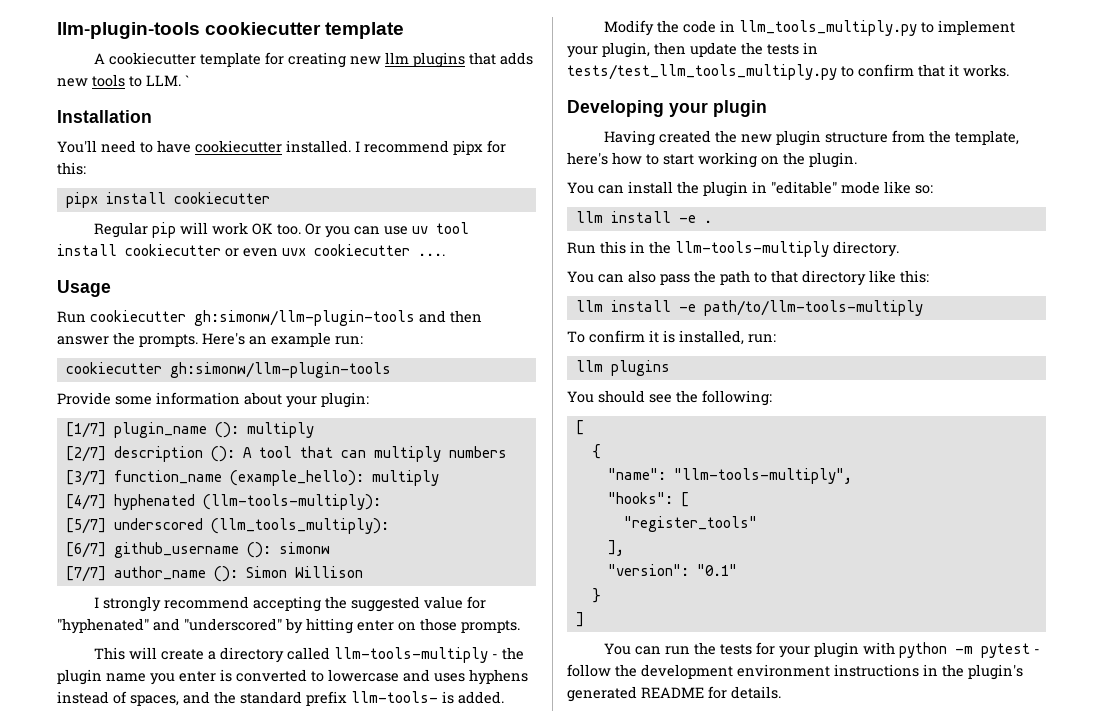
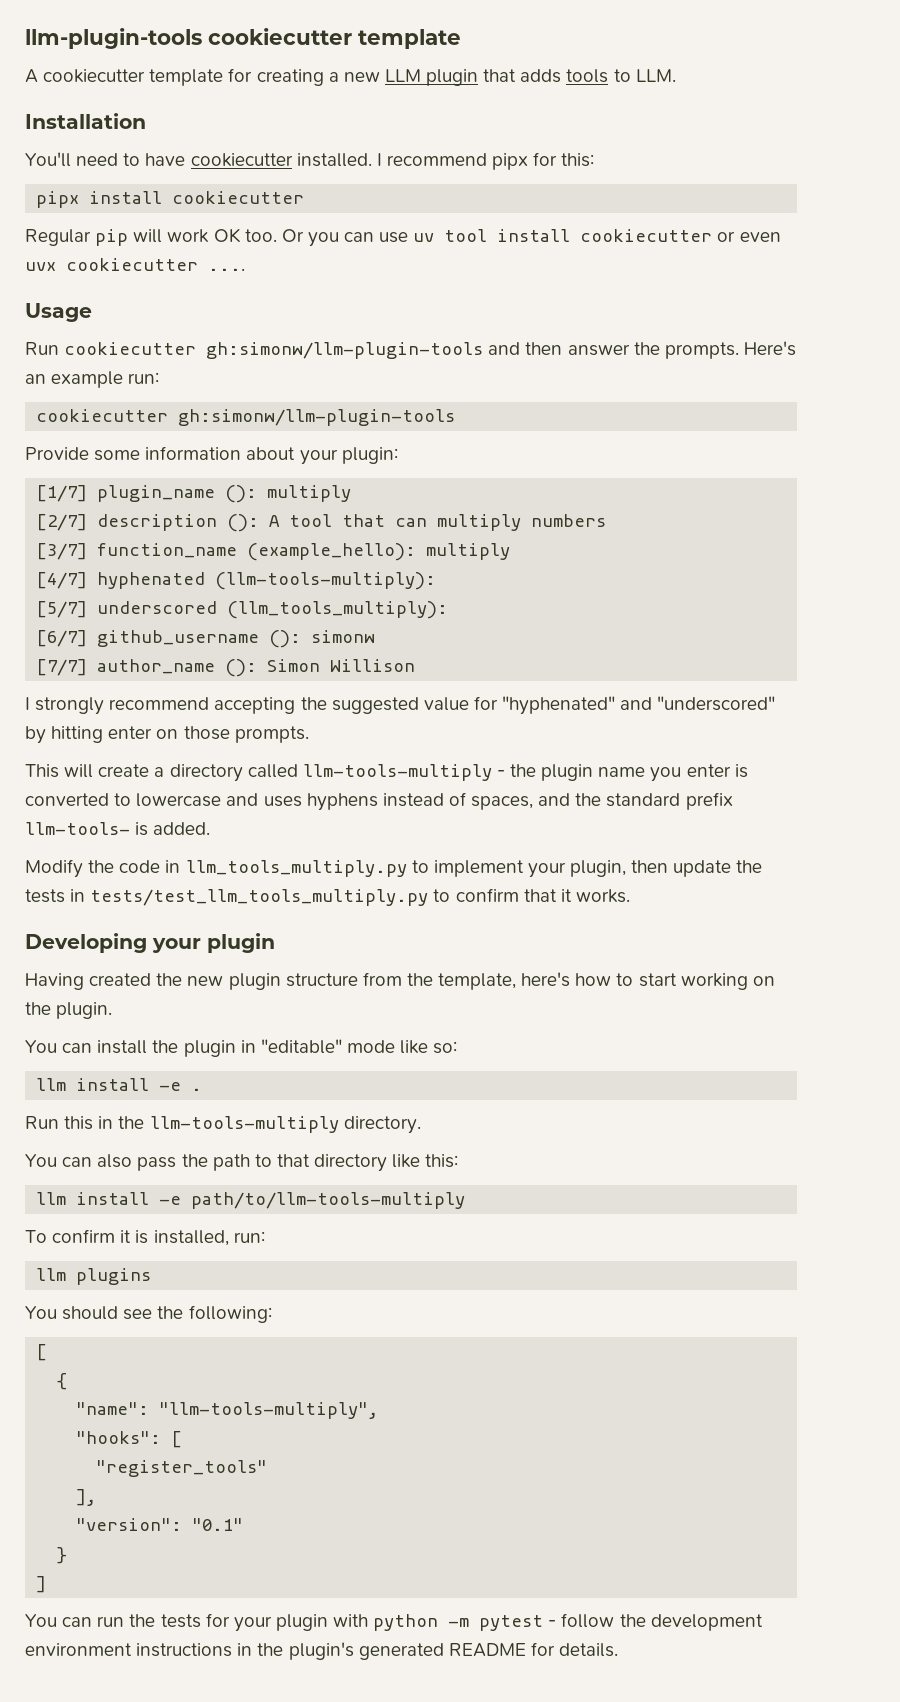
- A cookiecutter template for creating new llm plugins that adds new tools to LLM. `
+ A cookiecutter template for creating a new LLM plugin that adds tools to LLM.

